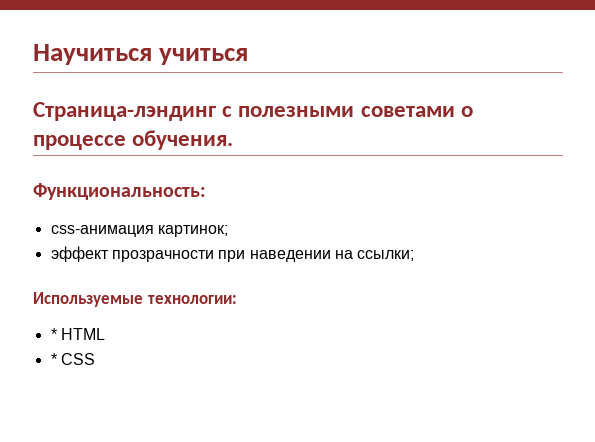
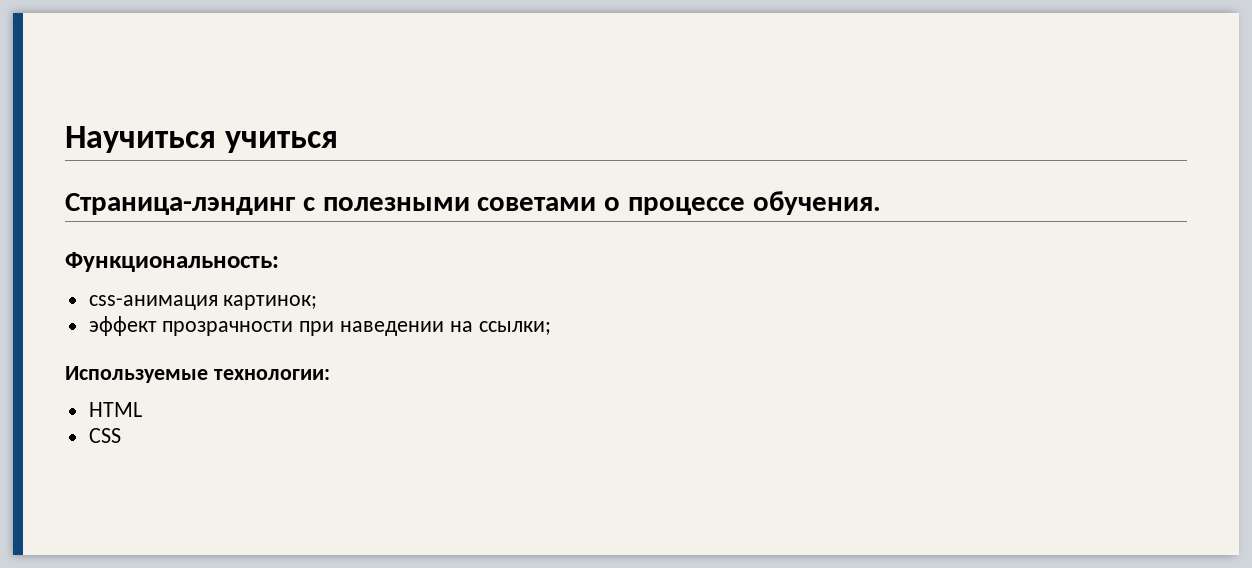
- * HTML
+ HTML
- * CSS
+ CSS

